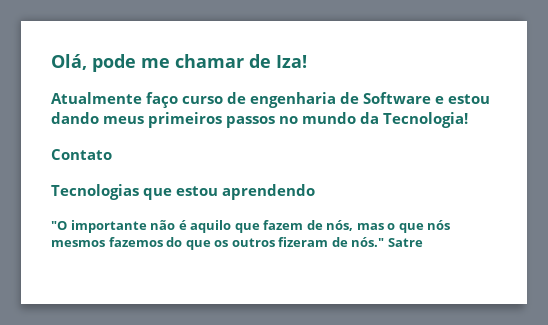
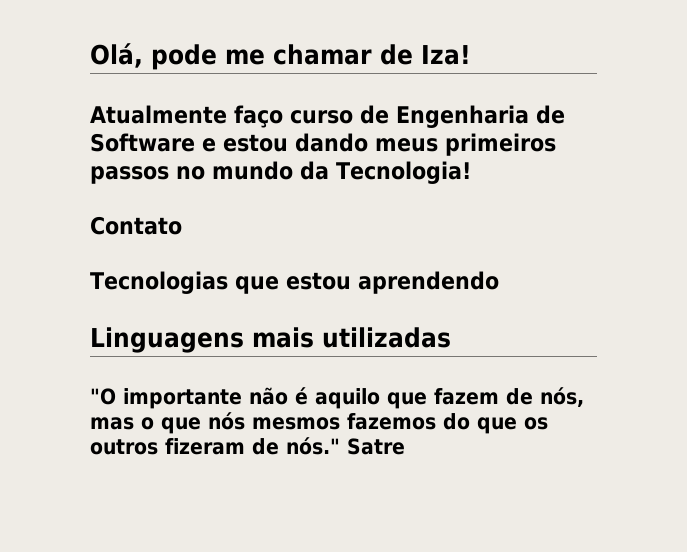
- Atualmente faço curso de engenharia de Software e estou dando meus primeiros passos no mundo da Tecnologia!
+ Atualmente faço curso de Engenharia de Software e estou dando meus primeiros passos no mundo da Tecnologia!
+ Linguagens mais utilizadas

